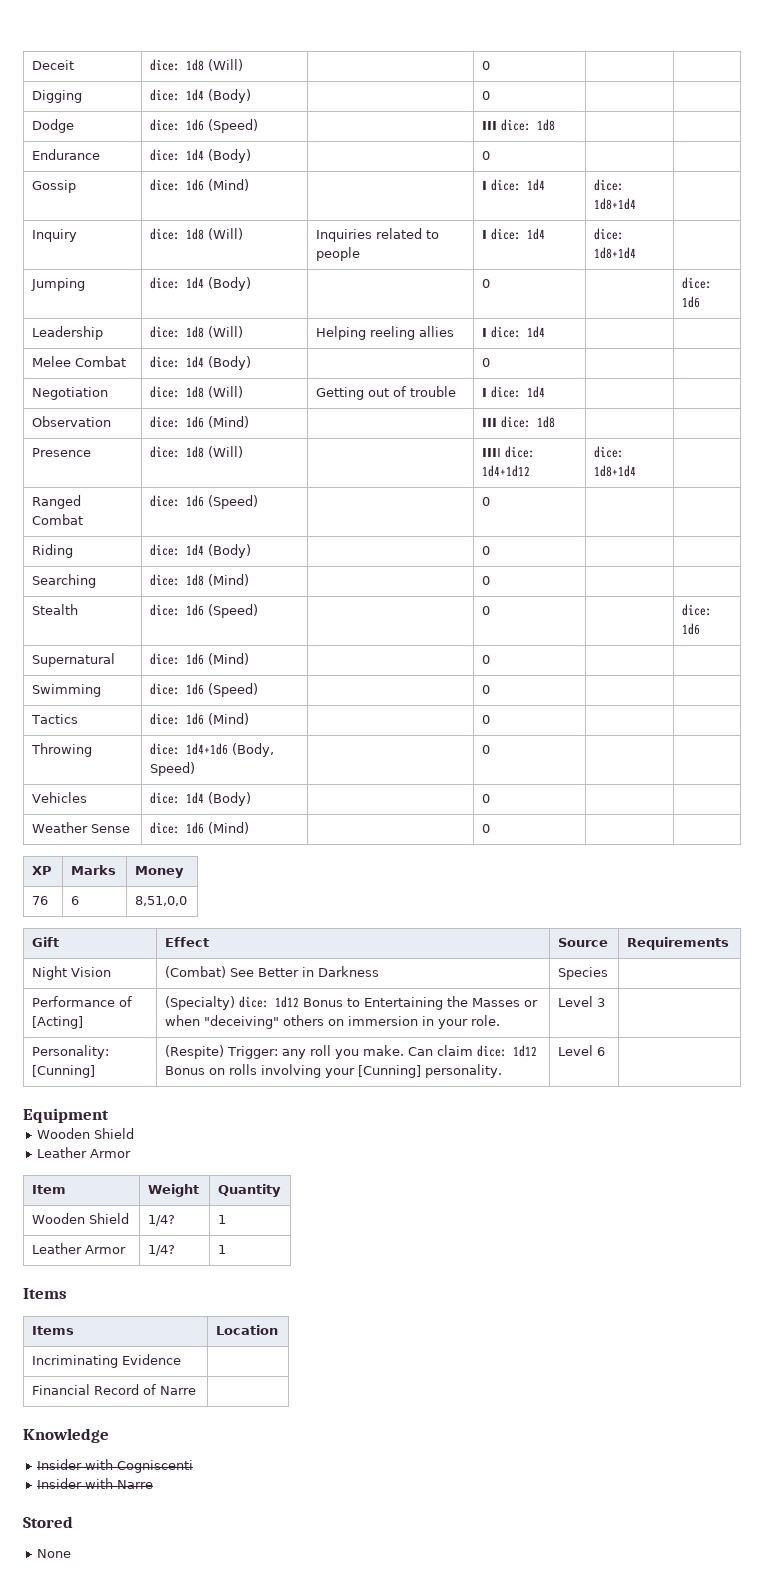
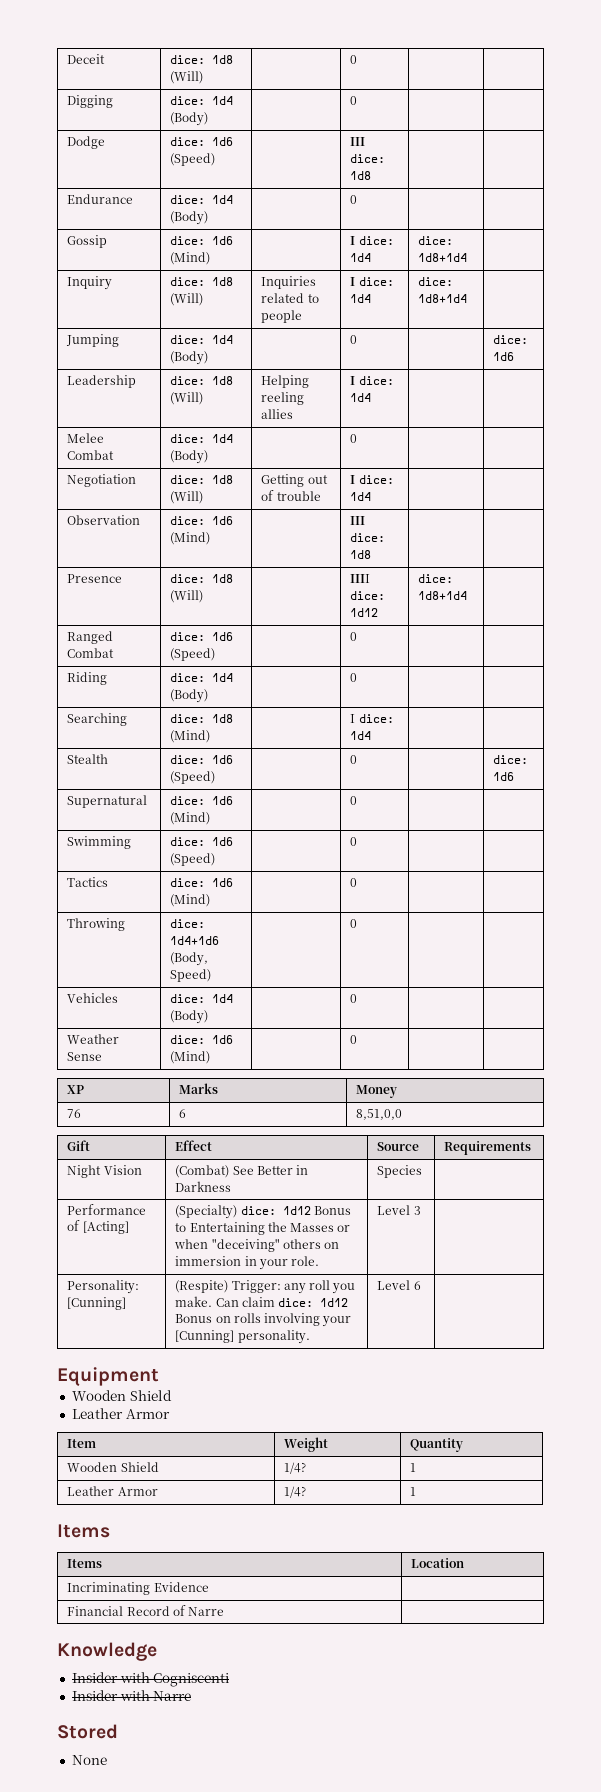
- Presence | dice: 1d8 (Will) | | IIII dice: 1d4+1d12 | dice: 1d8+1d4 |
+ Presence | dice: 1d8 (Will) | | IIII dice: 1d12 | dice: 1d8+1d4 |
- Searching | dice: 1d8 (Mind) | | 0 | |
+ Searching | dice: 1d8 (Mind) | | I dice: 1d4 | |

